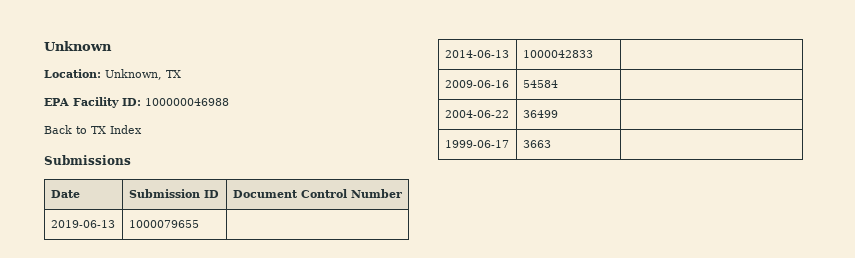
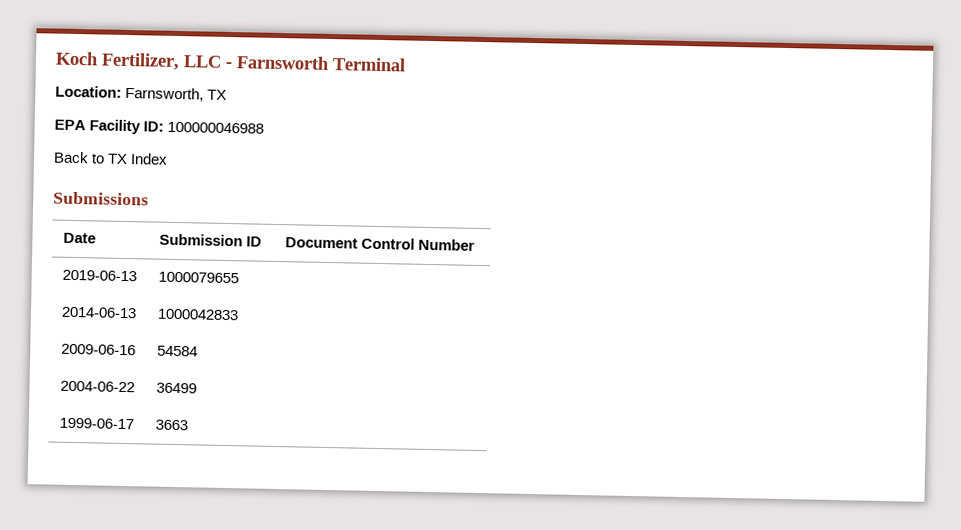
- Unknown
+ Koch Fertilizer, LLC - Farnsworth Terminal
- Location: Unknown, TX
+ Location: Farnsworth, TX

